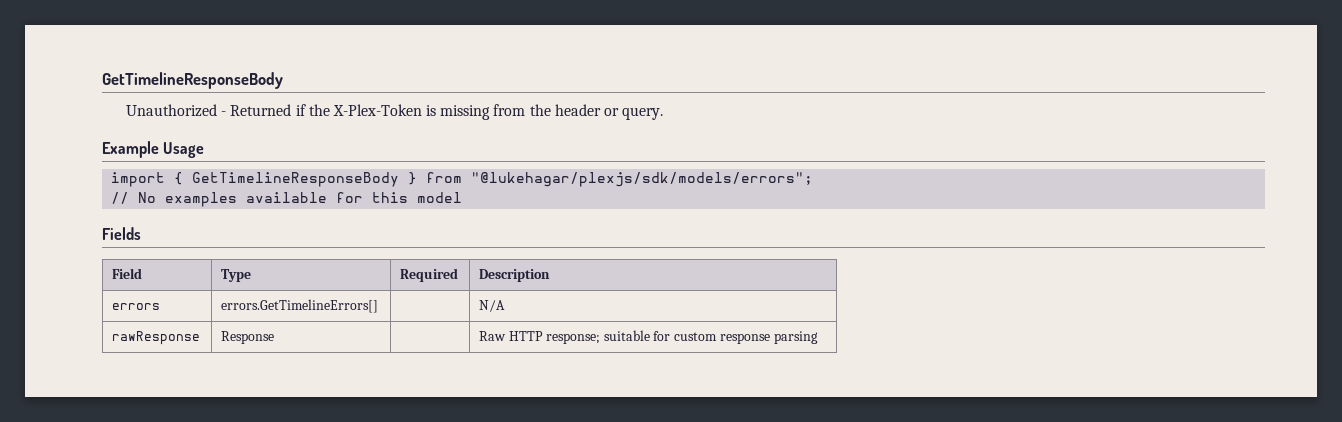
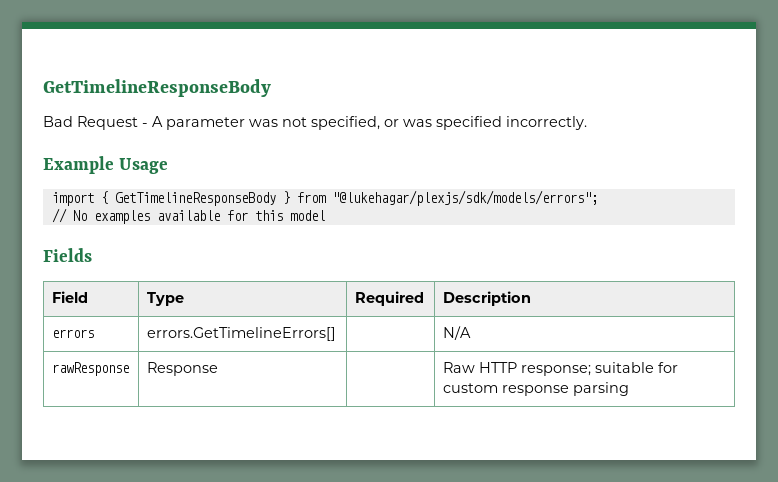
- Unauthorized - Returned if the X-Plex-Token is missing from the header or query.
+ Bad Request - A parameter was not specified, or was specified incorrectly.

